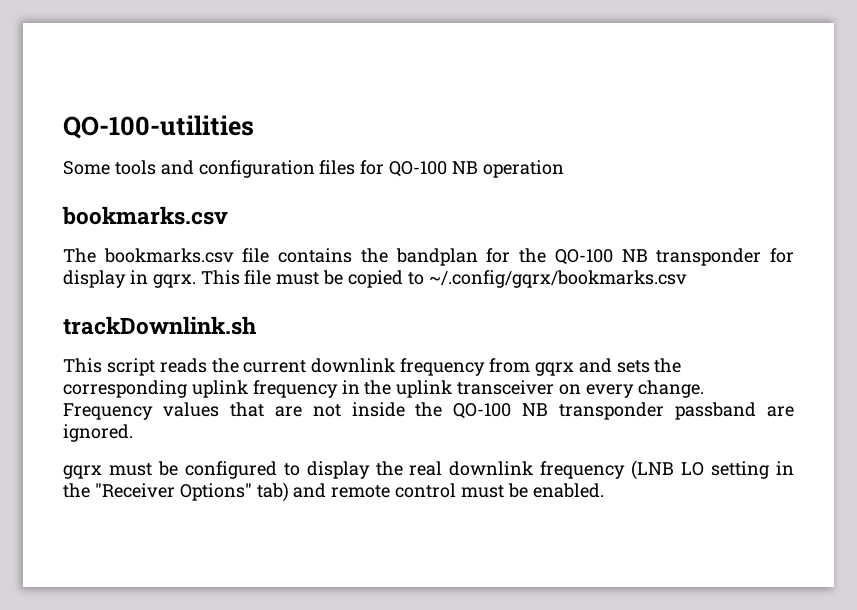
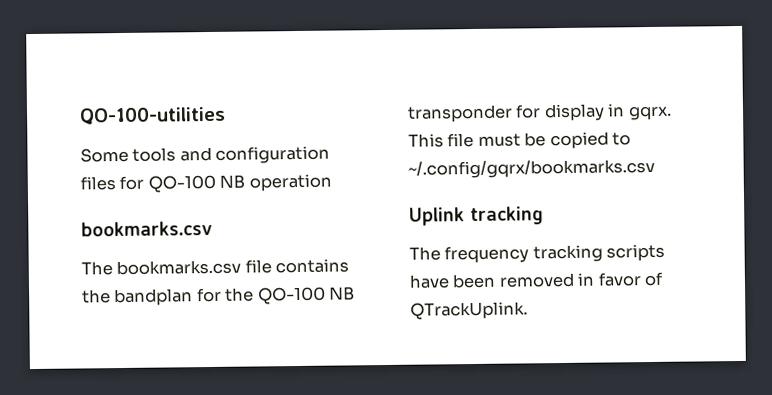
- trackDownlink.sh
- This script reads the current downlink frequency from gqrx and sets the corresponding uplink frequency in the uplink transceiver on every change. Frequency values that are not inside the QO-100 NB transponder passband are ignored.
- gqrx must be configured to display the real downlink frequency (LNB LO setting in the "Receiver Options" tab) and remote control must be enabled.
+ Uplink tracking
+ The frequency tracking scripts have been removed in favor of QTrackUplink.

